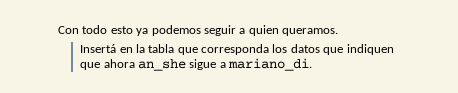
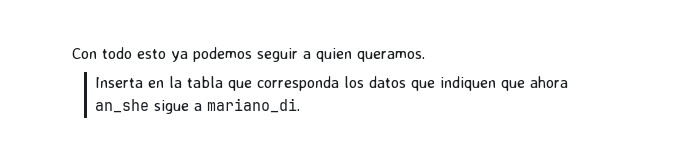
- Insertá en la tabla que corresponda los datos que indiquen que ahora an_she sigue a mariano_di.
+ Inserta en la tabla que corresponda los datos que indiquen que ahora an_she sigue a mariano_di.

